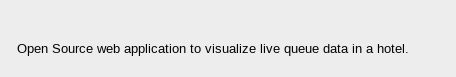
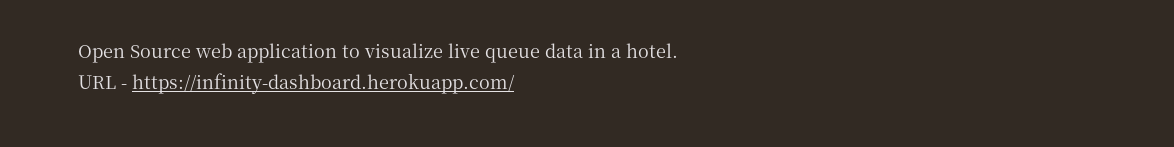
+ URL - https://infinity-dashboard.herokuapp.com/

